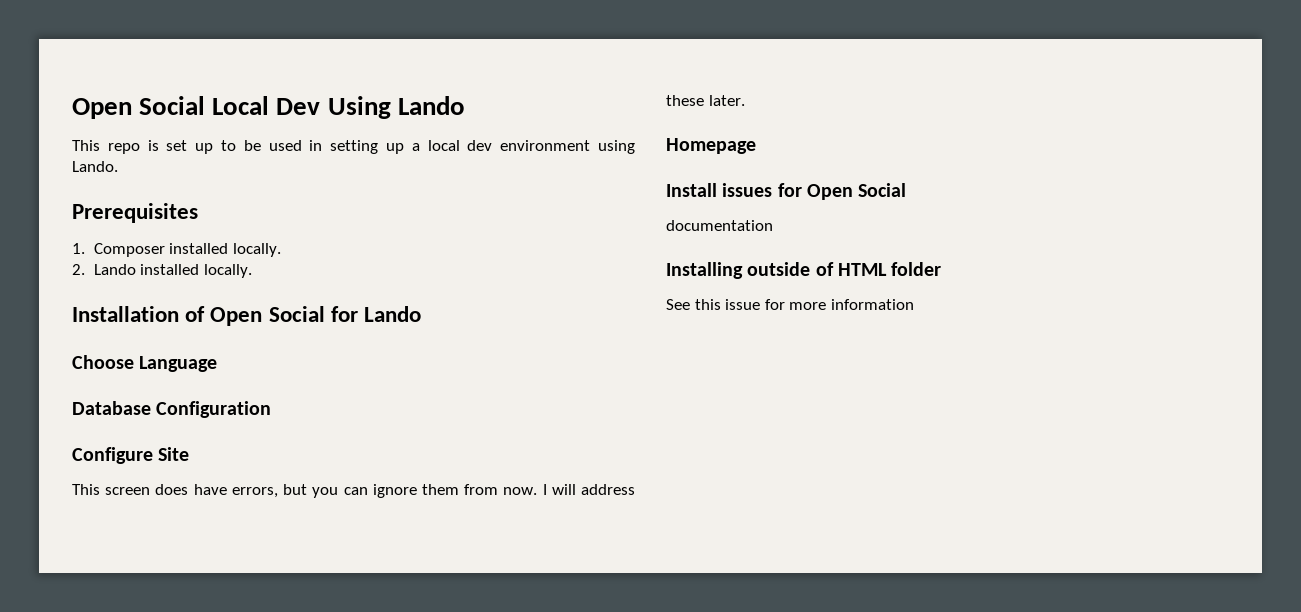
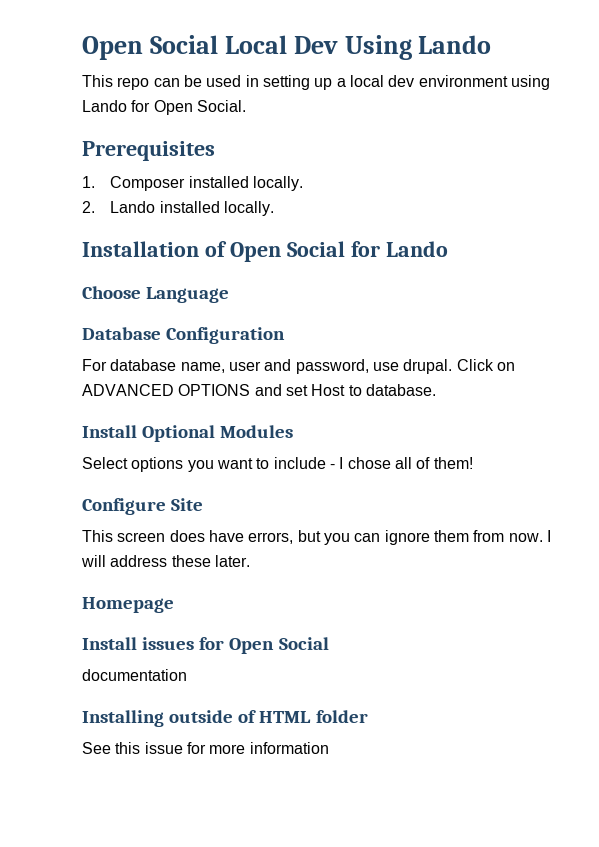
- This repo is set up to be used in setting up a local dev environment using Lando.
+ This repo can be used in setting up a local dev environment using Lando for Open Social.
+ For database name, user and password, use drupal. Click on ADVANCED OPTIONS and set Host to database.
+ Install Optional Modules
+ Select options you want to include - I chose all of them!

